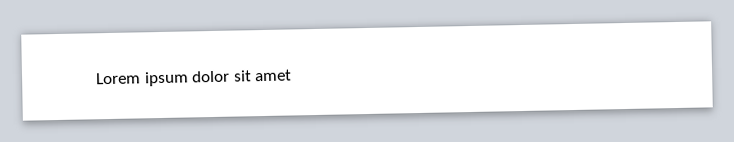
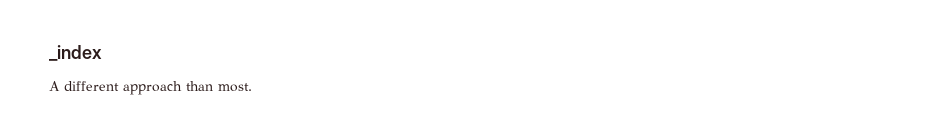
- Lorem ipsum dolor sit amet
+ _index
+ A different approach than most.

